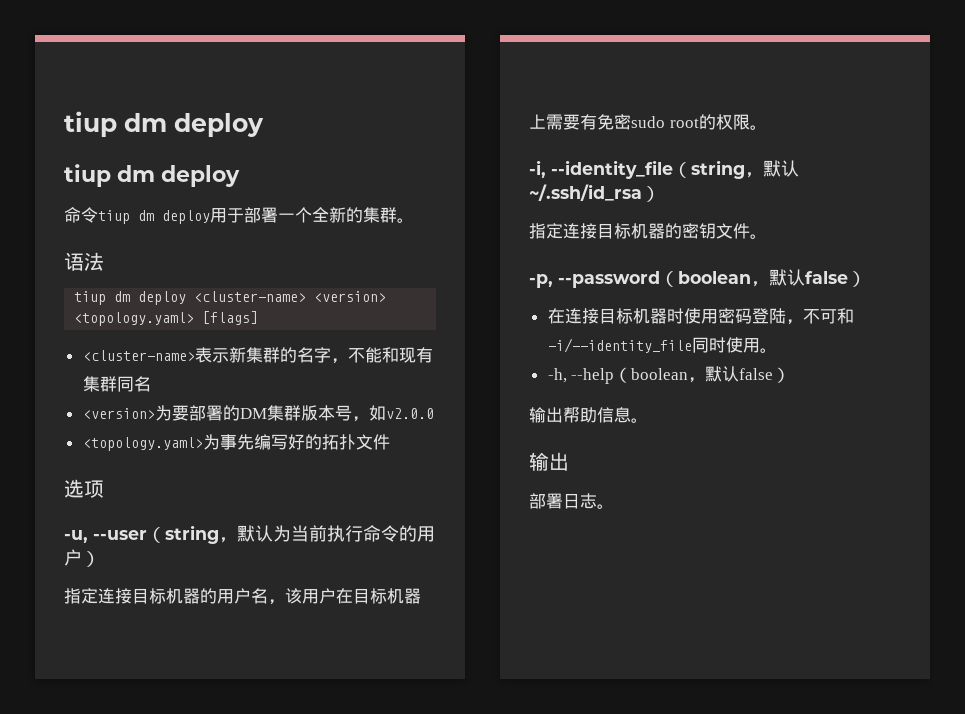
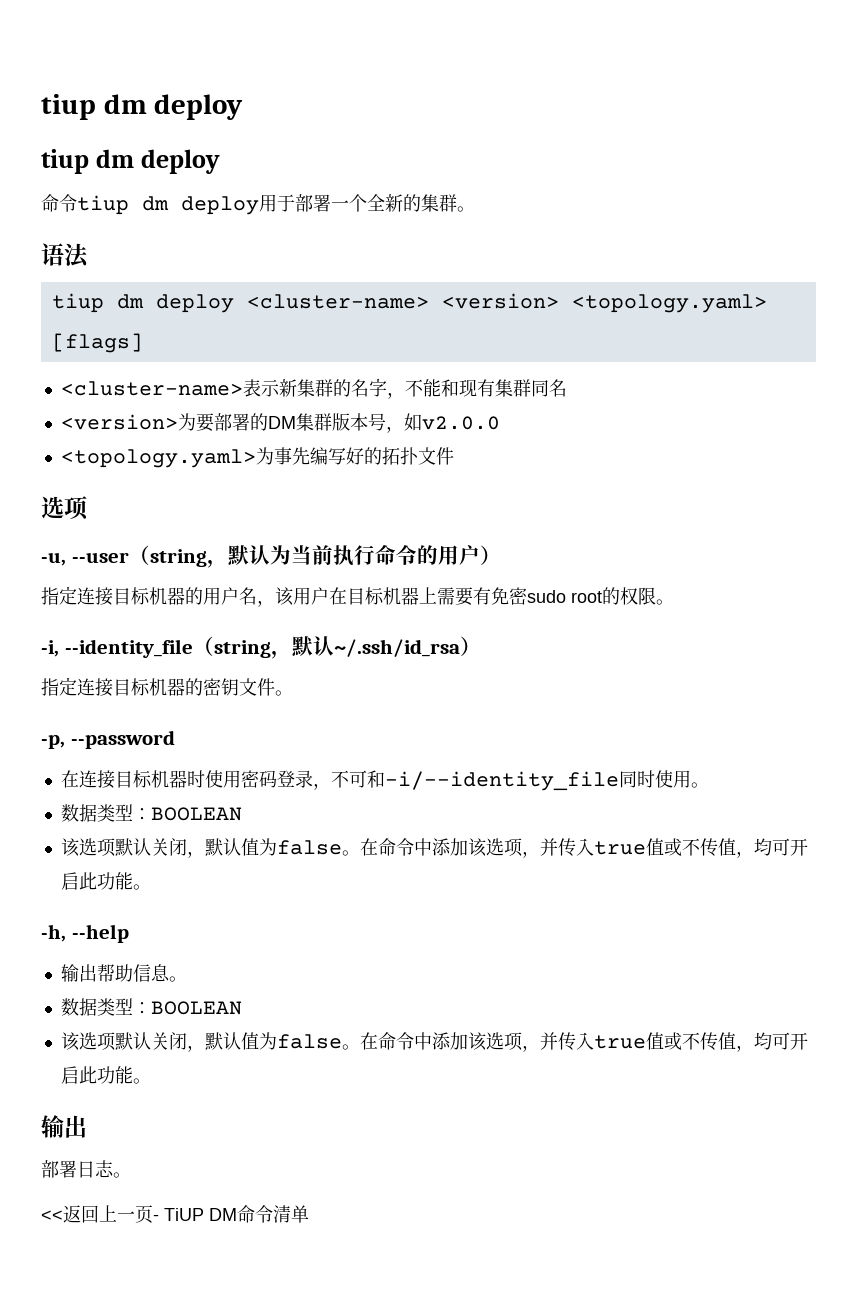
- -p, --password（boolean，默认false）
+ -p, --password
- 在连接目标机器时使用密码登陆，不可和-i/--identity_file同时使用。
- -h, --help（boolean，默认false）
+ 在连接目标机器时使用密码登录，不可和-i/--identity_file同时使用。
+ 数据类型：BOOLEAN
+ 该选项默认关闭，默认值为false。在命令中添加该选项，并传入true值或不传值，均可开启此功能。
+ -h, --help
  输出帮助信息。
+ 数据类型：BOOLEAN
+ 该选项默认关闭，默认值为false。在命令中添加该选项，并传入true值或不传值，均可开启此功能。
  输出
  部署日志。
+ <<返回上一页- TiUP DM命令清单

